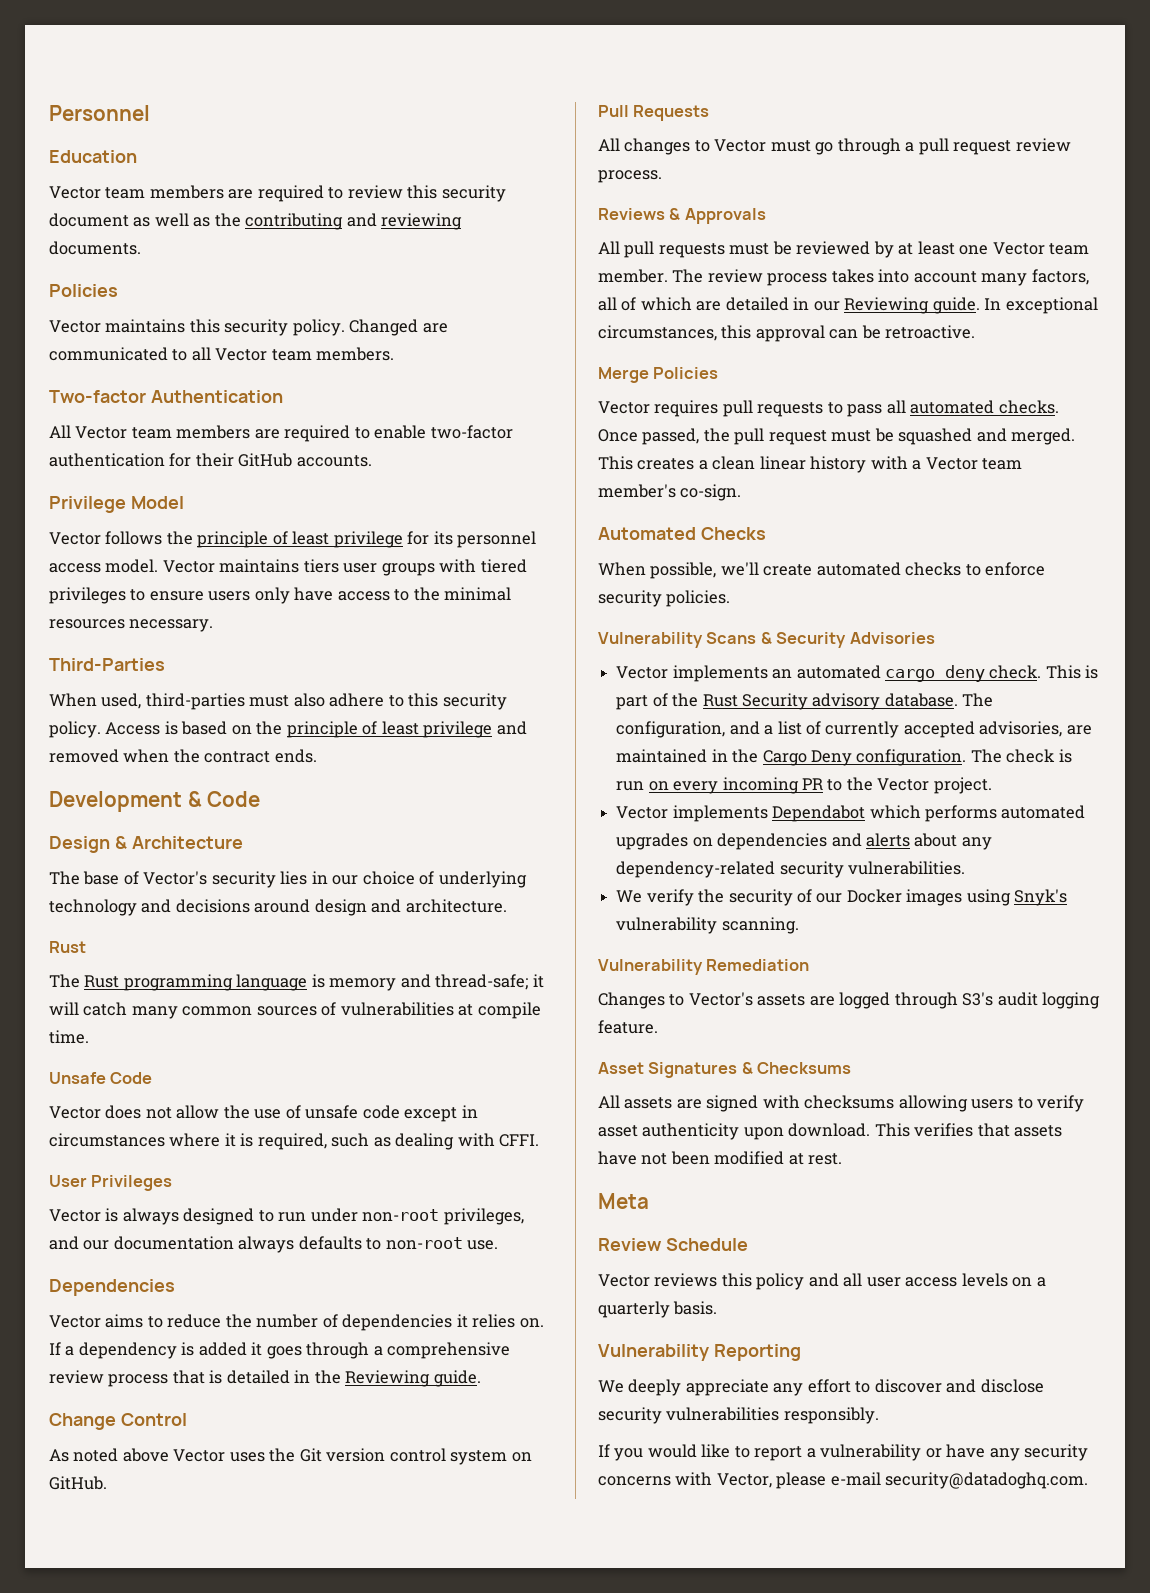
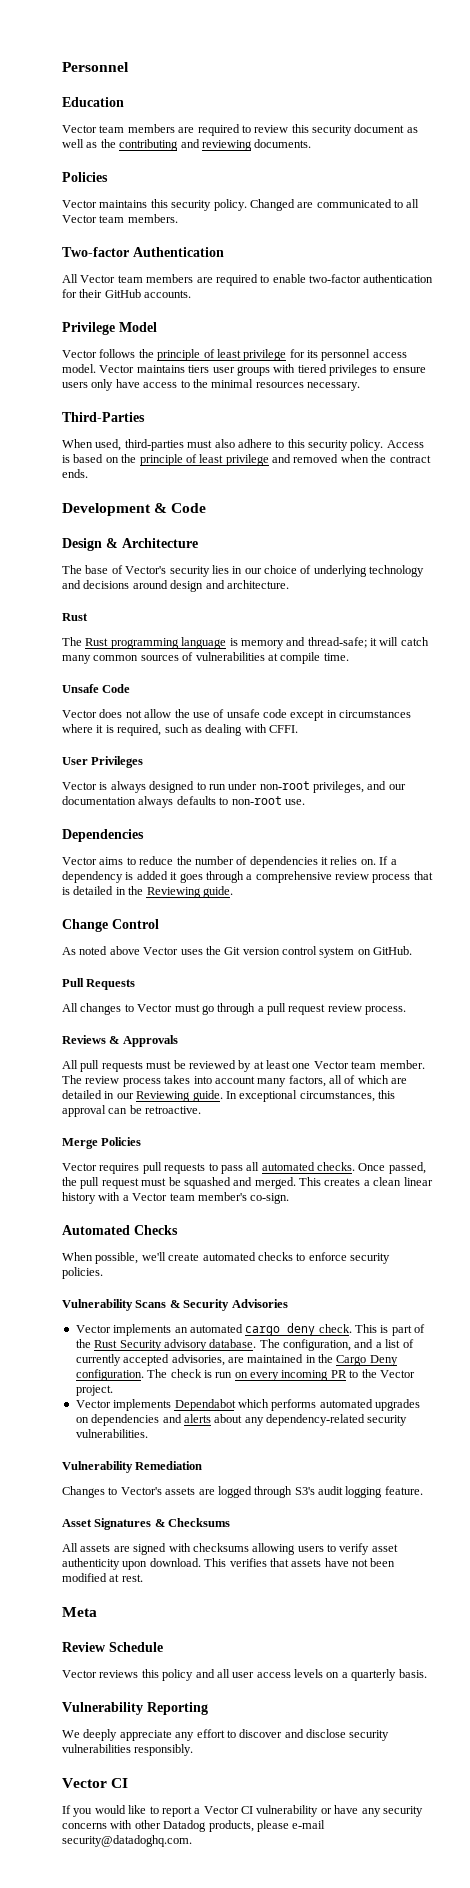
- We verify the security of our Docker images using Snyk's vulnerability scanning.
  We deeply appreciate any effort to discover and disclose security vulnerabilities responsibly.
+ Vector CI
- If you would like to report a vulnerability or have any security concerns with Vector, please e-mail security@datadoghq.com.
+ If you would like to report a Vector CI vulnerability or have any security concerns with other Datadog products, please e-mail security@datadoghq.com.

